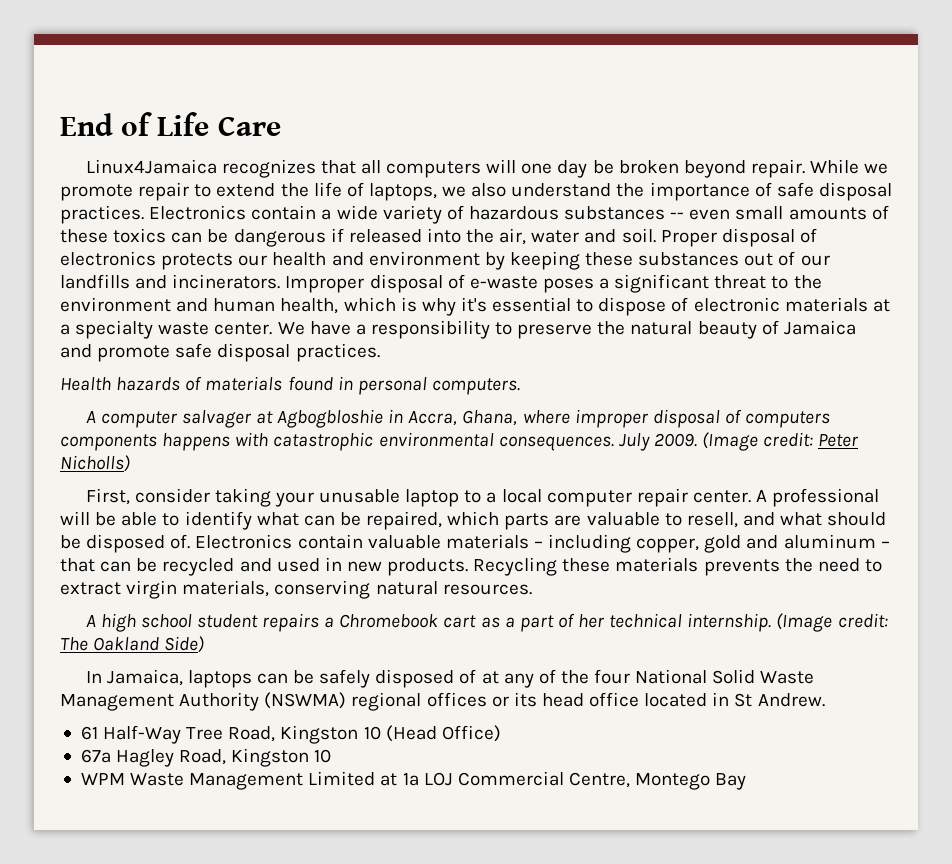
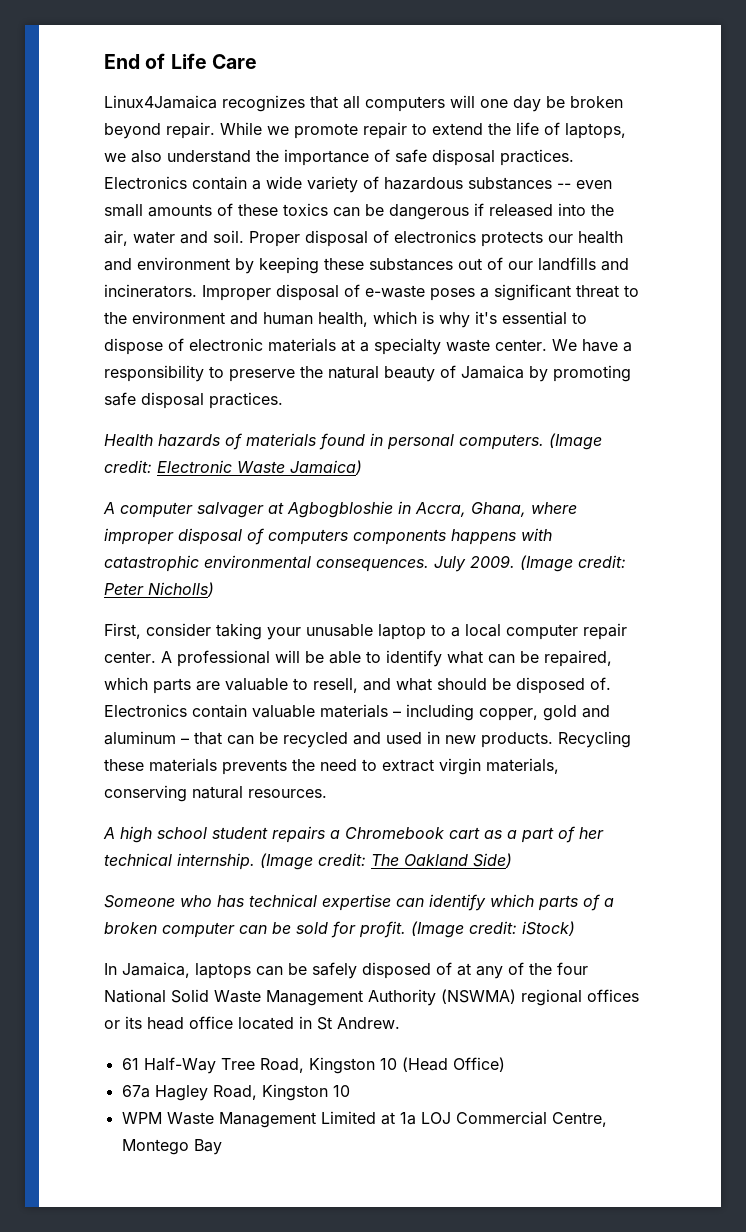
- We have a responsibility to preserve the natural beauty of Jamaica and promote safe disposal practices.
+ We have a responsibility to preserve the natural beauty of Jamaica by promoting safe disposal practices.
+ (Image credit: Electronic Waste Jamaica)
+ Someone who has technical expertise can identify which parts of a broken computer can be sold for profit. (Image credit: iStock)

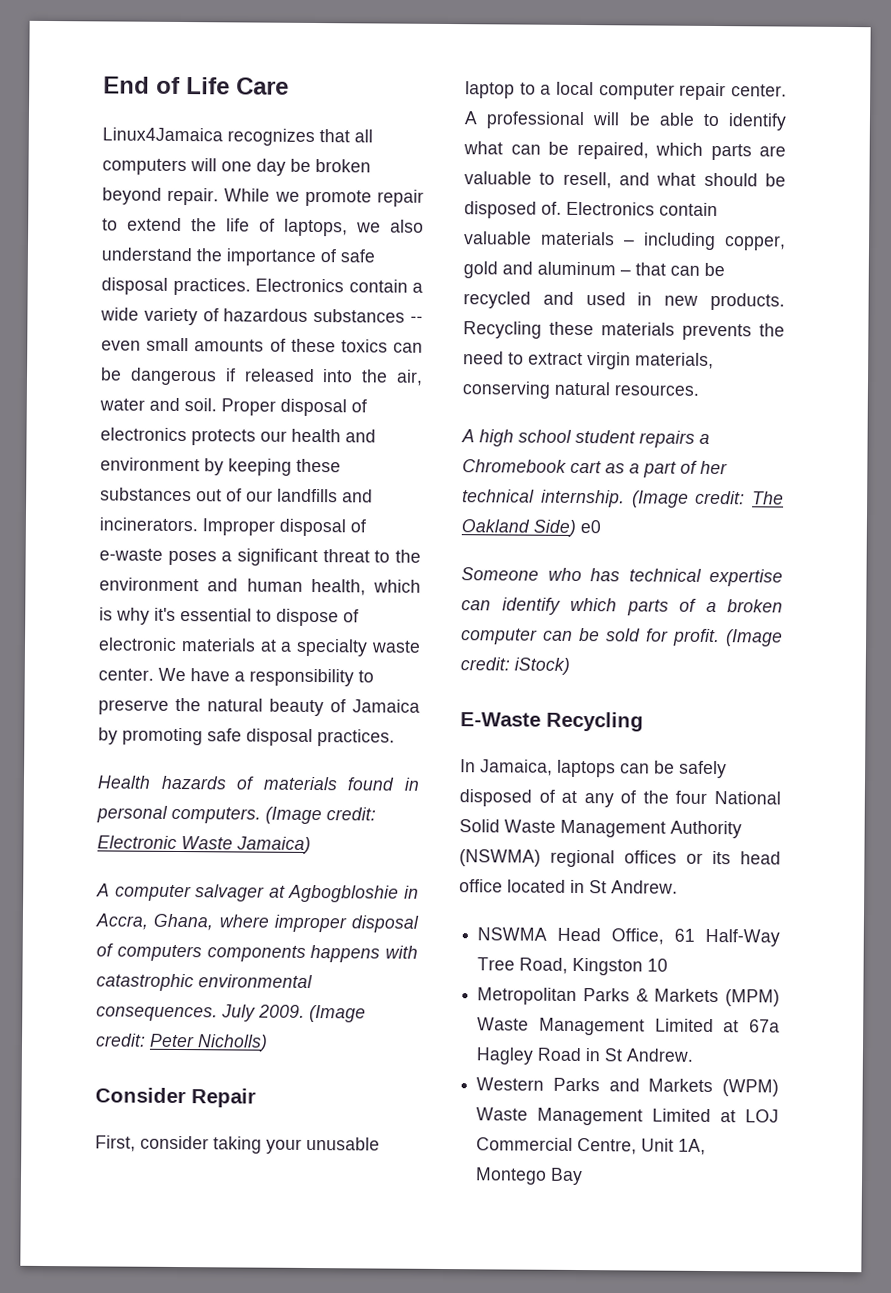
+ Consider Repair
- (Image credit: The Oakland Side)
+ (Image credit: The Oakland Side) e0
+ E-Waste Recycling
- 61 Half-Way Tree Road, Kingston 10 (Head Office)
- 67a Hagley Road, Kingston 10
- WPM Waste Management Limited at 1a LOJ Commercial Centre, Montego Bay
+ NSWMA Head Office, 61 Half-Way Tree Road, Kingston 10
+ Metropolitan Parks & Markets (MPM) Waste Management Limited at 67a Hagley Road in St Andrew.
+ Western Parks and Markets (WPM) Waste Management Limited at LOJ Commercial Centre, Unit 1A, Montego Bay

